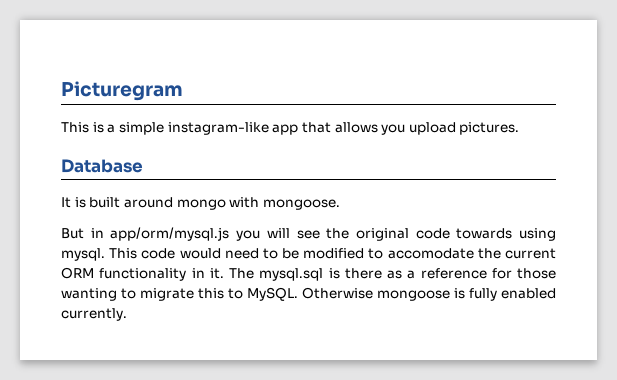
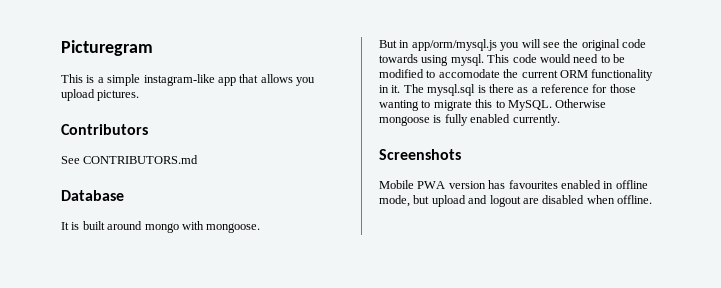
+ Contributors
+ See CONTRIBUTORS.md
+ Screenshots
+ Mobile PWA version has favourites enabled in offline mode, but upload and logout are disabled when offline.

